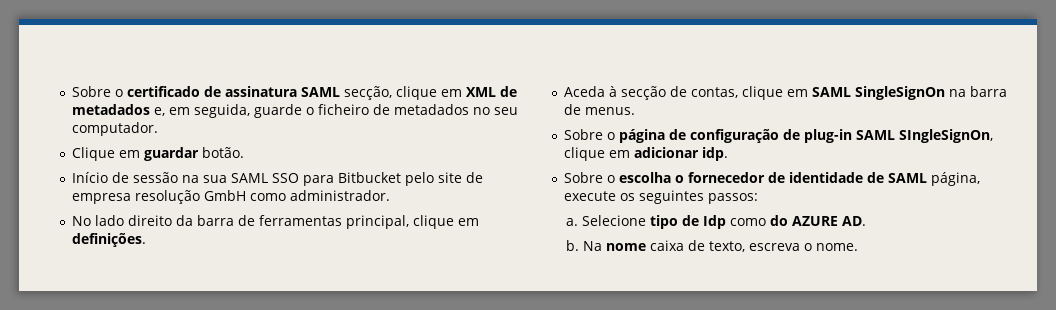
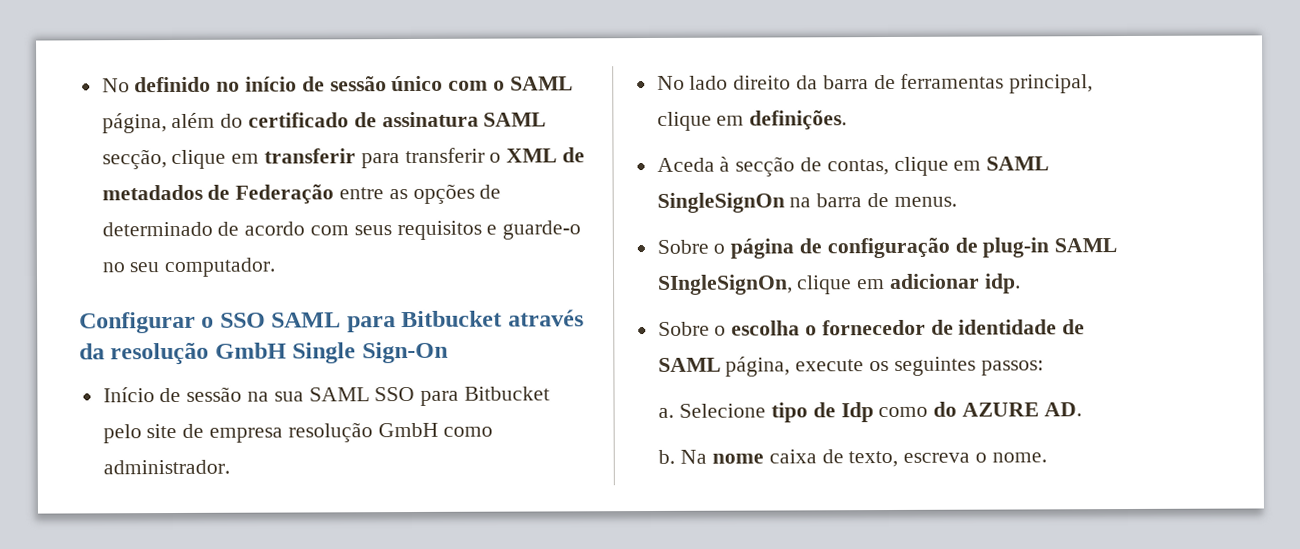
- Sobre o certificado de assinatura SAML secção, clique em XML de metadados e, em seguida, guarde o ficheiro de metadados no seu computador.
- Clique em guardar botão.
+ No definido no início de sessão único com o SAML página, além do certificado de assinatura SAML secção, clique em transferir para transferir o XML de metadados de Federação entre as opções de determinado de acordo com seus requisitos e guarde-o no seu computador.
+ Configurar o SSO SAML para Bitbucket através da resolução GmbH Single Sign-On

